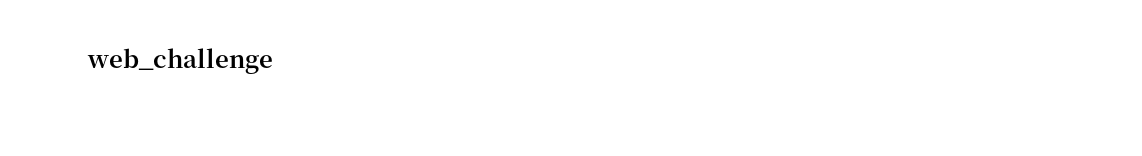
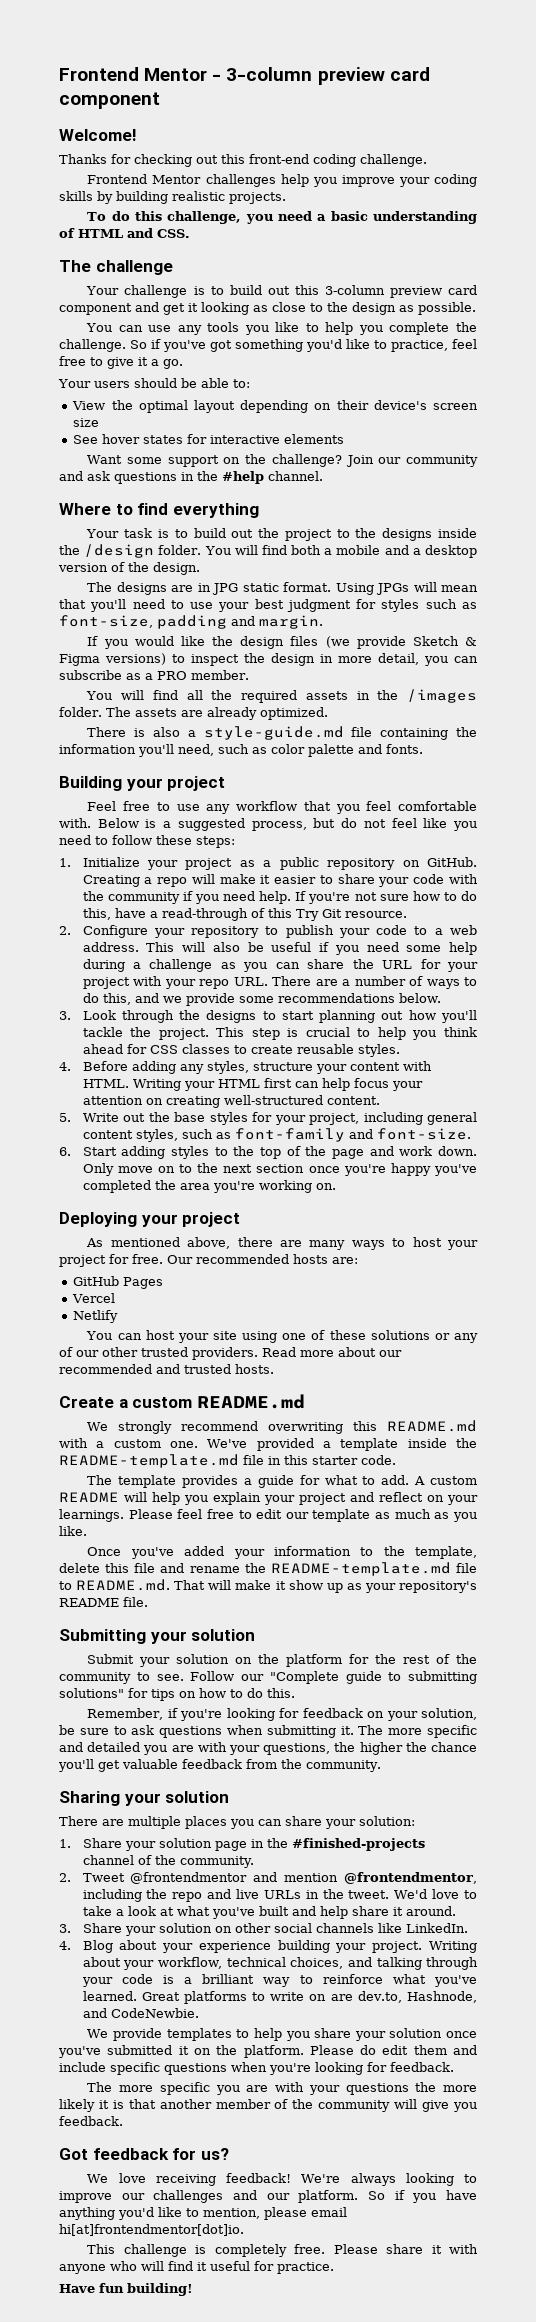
- web_challenge
+ Frontend Mentor - 3-column preview card component
+ Welcome!
+ Thanks for checking out this front-end coding challenge.
+ Frontend Mentor challenges help you improve your coding skills by building realistic projects.
+ To do this challenge, you need a basic understanding of HTML and CSS.
+ The challenge
+ Your challenge is to build out this 3-column preview card component and get it looking as close to the design as possible.
+ You can use any tools you like to help you complete the challenge. So if you've got something you'd like to practice, feel free to give it a go.
+ Your users should be able to:
+ View the optimal layout depending on their device's screen size
+ See hover states for interactive elements
+ Want some support on the challenge? Join our community and ask questions in the #help channel.
+ Where to find everything
+ Your task is to build out the project to the designs inside the /design folder. You will find both a mobile and a desktop version of the design.
+ The designs are in JPG static format. Using JPGs will mean that you'll need to use your best judgment for styles such as font-size, padding and margin.
+ If you would like the design files (we provide Sketch & Figma versions) to inspect the design in more detail, you can subscribe as a PRO member.
+ You will find all the required assets in the /images folder. The assets are already optimized.
+ There is also a style-guide.md file containing the information you'll need, such as color palette and fonts.
+ Building your project
+ Feel free to use any workflow that you feel comfortable with. Below is a suggested process, but do not feel like you need to follow these steps:
+ 1. Initialize your project as a public repository on GitHub. Creating a repo will make it easier to share your code with the community if you need help. If you're not sure how to do this, have a read-through of this Try Git resource.
+ 2. Configure your repository to publish your code to a web address. This will also be useful if you need some help during a challenge as you can share the URL for your project with your repo URL. There are a number of ways to do this, and we provide some recommendations below.
+ 3. Look through the designs to start planning out how you'll tackle the project. This step is crucial to help you think ahead for CSS classes to create reusable styles.
+ 4. Before adding any styles, structure your content with HTML. Writing your HTML first can help focus your attention on creating well-structured content.
+ 5. Write out the base styles for your project, including general content styles, such as font-family and font-size.
+ 6. Start adding styles to the top of the page and work down. Only move on to the next section once you're happy you've completed the area you're working on.
+ Deploying your project
+ As mentioned above, there are many ways to host your project for free. Our recommended hosts are:
+ GitHub Pages
+ Vercel
+ Netlify
+ You can host your site using one of these solutions or any of our other trusted providers. Read more about our recommended and trusted hosts.
+ Create a custom README.md
+ We strongly recommend overwriting this README.md with a custom one. We've provided a template inside the README-template.md file in this starter code.
+ The template provides a guide for what to add. A custom README will help you explain your project and reflect on your learnings. Please feel free to edit our template as much as you like.
+ Once you've added your information to the template, delete this file and rename the README-template.md file to README.md. That will make it show up as your repository's README file.
+ Submitting your solution
+ Submit your solution on the platform for the rest of the community to see. Follow our "Complete guide to submitting solutions" for tips on how to do this.
+ Remember, if you're looking for feedback on your solution, be sure to ask questions when submitting it. The more specific and detailed you are with your questions, the higher the chance you'll get valuable feedback from the community.
+ Sharing your solution
+ There are multiple places you can share your solution:
+ 1. Share your solution page in the #finished-projects channel of the community.
+ 2. Tweet @frontendmentor and mention @frontendmentor, including the repo and live URLs in the tweet. We'd love to take a look at what you've built and help share it around.
+ 3. Share your solution on other social channels like LinkedIn.
+ 4. Blog about your experience building your project. Writing about your workflow, technical choices, and talking through your code is a brilliant way to reinforce what you've learned. Great platforms to write on are dev.to, Hashnode, and CodeNewbie.
+ We provide templates to help you share your solution once you've submitted it on the platform. Please do edit them and include specific questions when you're looking for feedback.
+ The more specific you are with your questions the more likely it is that another member of the community will give you feedback.
+ Got feedback for us?
+ We love receiving feedback! We're always looking to improve our challenges and our platform. So if you have anything you'd like to mention, please email hi[at]frontendmentor[dot]io.
+ This challenge is completely free. Please share it with anyone who will find it useful for practice.
+ Have fun building!

